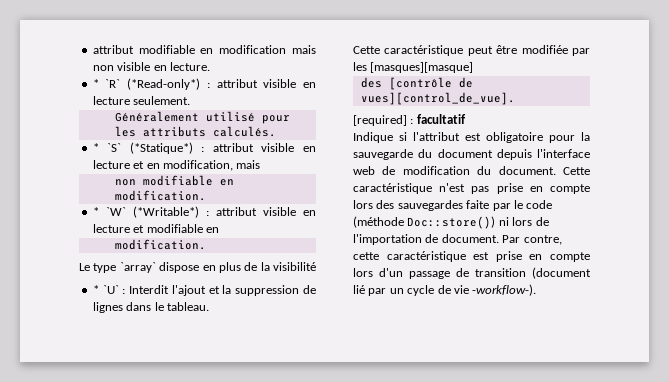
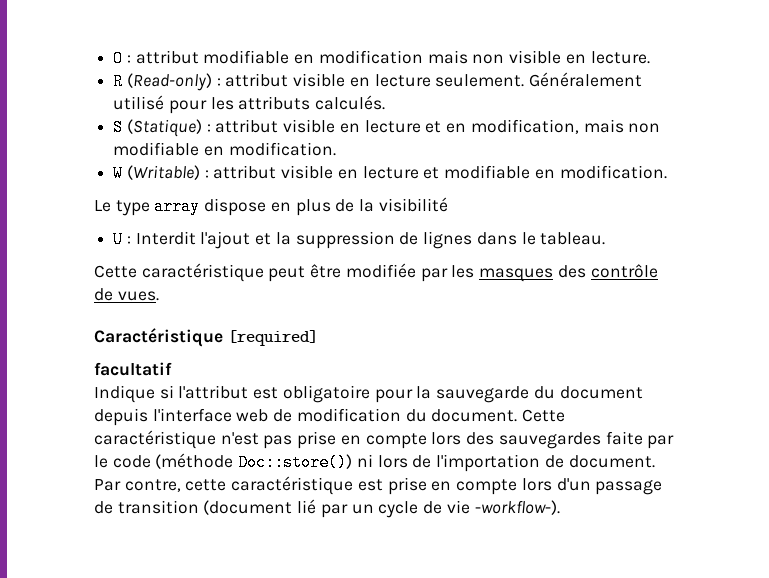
- attribut modifiable en modification mais non visible en lecture.
+ O : attribut modifiable en modification mais non visible en lecture.
- * `R` (*Read-only*) : attribut visible en lecture seulement.
- Généralement utilisé pour les attributs calculés.
+ R (Read-only) : attribut visible en lecture seulement. Généralement utilisé pour les attributs calculés.
- * `S` (*Statique*) : attribut visible en lecture et en modification, mais
- non modifiable en modification.
+ S (Statique) : attribut visible en lecture et en modification, mais non modifiable en modification.
- * `W` (*Writable*) : attribut visible en lecture et modifiable en
- modification.
+ W (Writable) : attribut visible en lecture et modifiable en modification.
- Le type `array` dispose en plus de la visibilité
+ Le type array dispose en plus de la visibilité
- * `U` : Interdit l'ajout et la suppression de lignes dans le tableau.
+ U : Interdit l'ajout et la suppression de lignes dans le tableau.
- Cette caractéristique peut être modifiée par les [masques][masque]
- des [contrôle de vues][control_de_vue].
- [required] : facultatif
+ Cette caractéristique peut être modifiée par les masques des contrôle de vues.
+ Caractéristique [required]
+ facultatif

